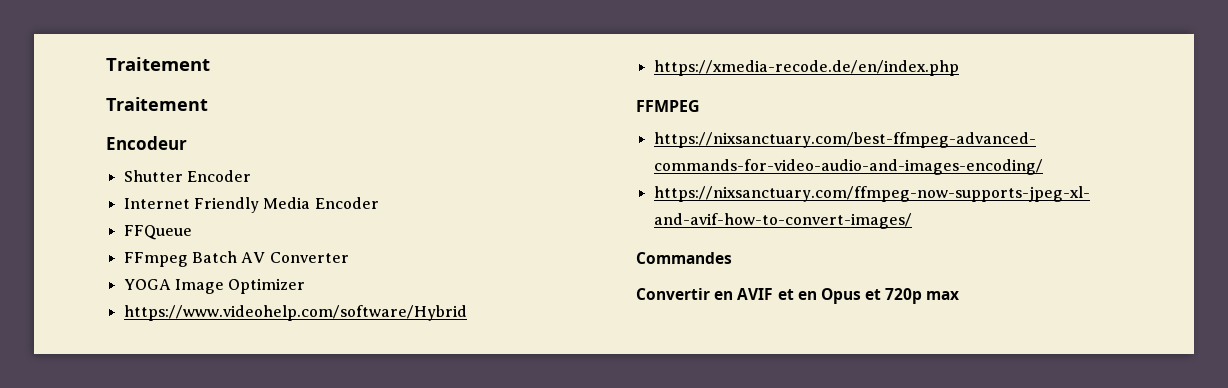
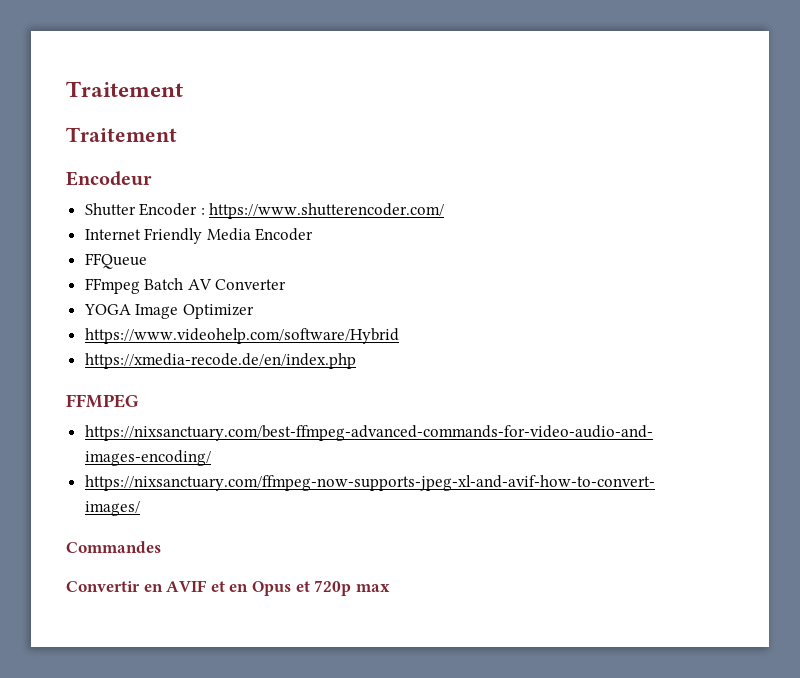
- Shutter Encoder
+ Shutter Encoder : https://www.shutterencoder.com/

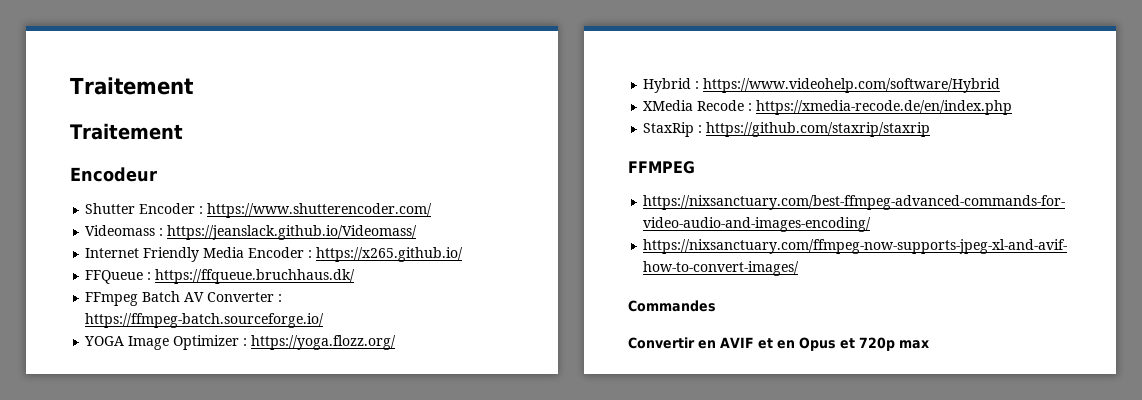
+ Videomass : https://jeanslack.github.io/Videomass/
- Internet Friendly Media Encoder
+ Internet Friendly Media Encoder : https://x265.github.io/
- FFQueue
+ FFQueue : https://ffqueue.bruchhaus.dk/
- FFmpeg Batch AV Converter
+ FFmpeg Batch AV Converter : https://ffmpeg-batch.sourceforge.io/
- YOGA Image Optimizer
- https://www.videohelp.com/software/Hybrid
- https://xmedia-recode.de/en/index.php
+ YOGA Image Optimizer : https://yoga.flozz.org/
+ Hybrid : https://www.videohelp.com/software/Hybrid
+ XMedia Recode : https://xmedia-recode.de/en/index.php
+ StaxRip : https://github.com/staxrip/staxrip

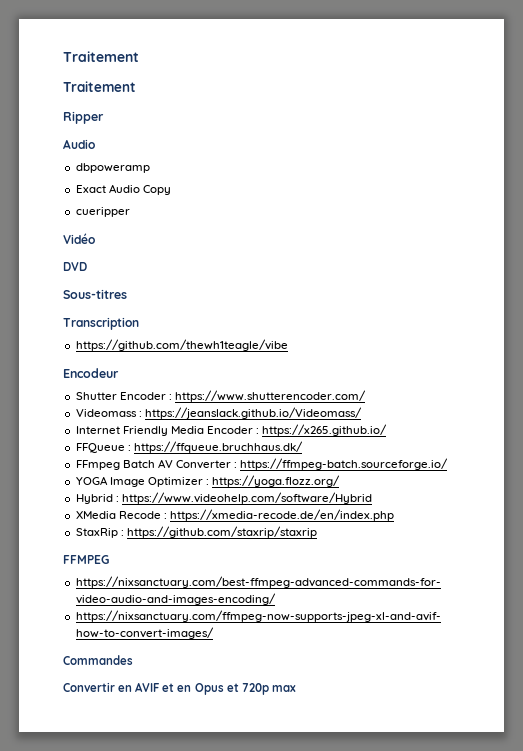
+ Ripper
+ Audio
+ dbpoweramp
+ Exact Audio Copy
+ cueripper
+ Vidéo
+ DVD
+ Sous-titres
+ Transcription
+ https://github.com/thewh1teagle/vibe

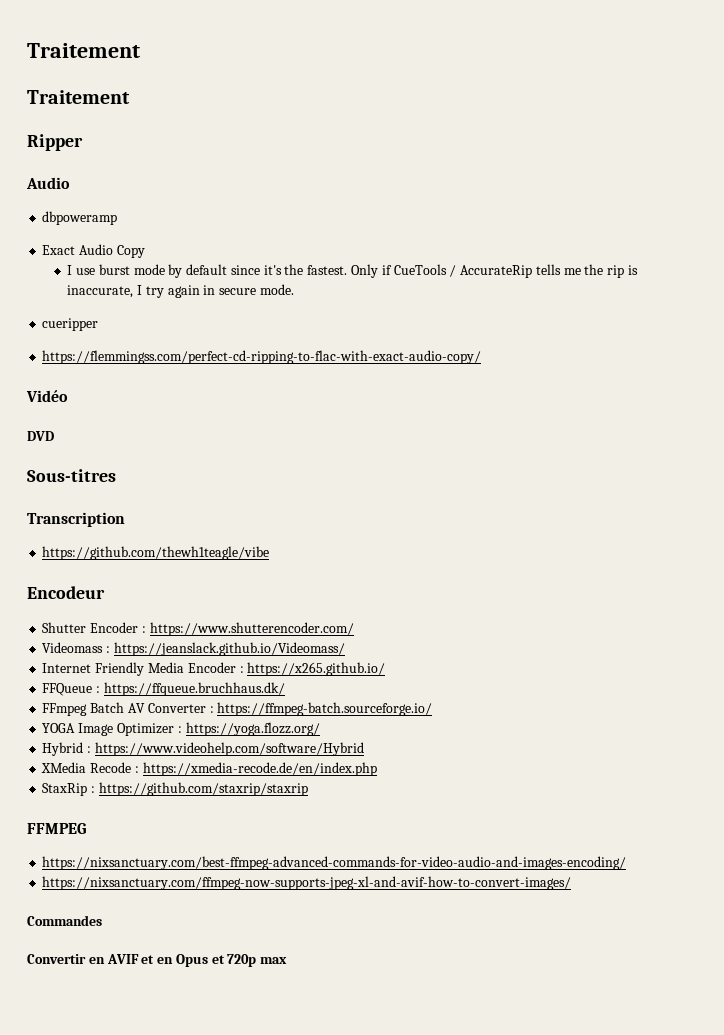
+ I use burst mode by default since it's the fastest. Only if CueTools / AccurateRip tells me the rip is inaccurate, I try again in secure mode.
+ https://flemmingss.com/perfect-cd-ripping-to-flac-with-exact-audio-copy/

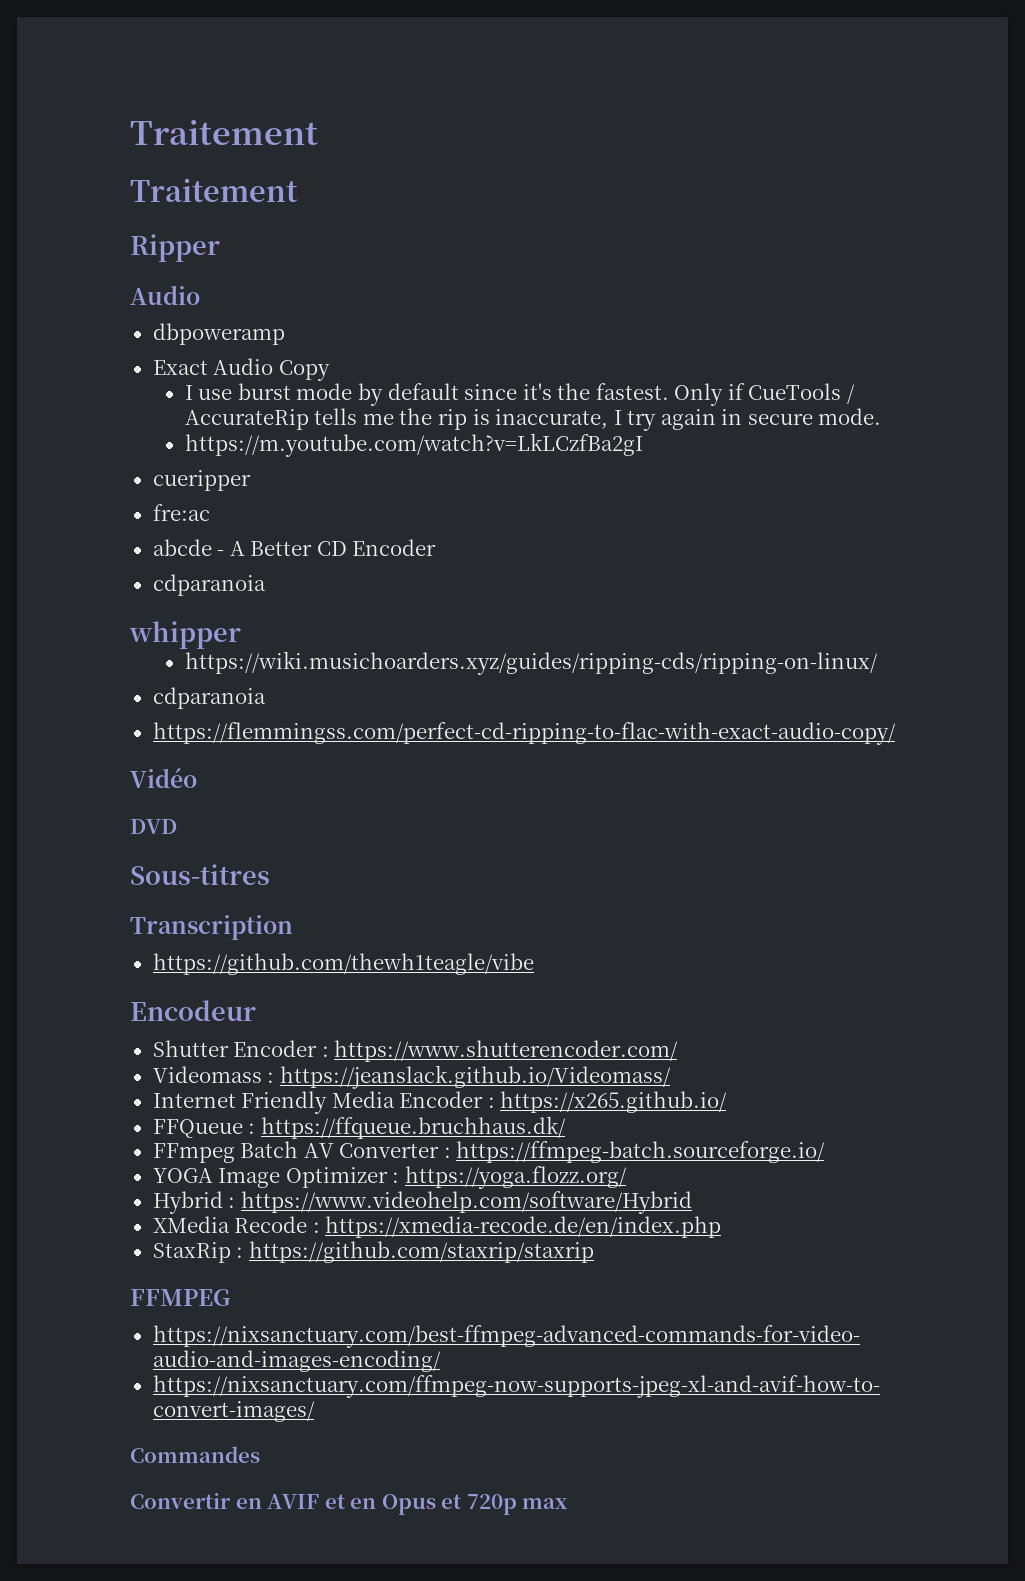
+ https://m.youtube.com/watch?v=LkLCzfBa2gI
+ fre:ac
+ abcde - A Better CD Encoder
+ cdparanoia
+ whipper
+ https://wiki.musichoarders.xyz/guides/ripping-cds/ripping-on-linux/
+ cdparanoia

